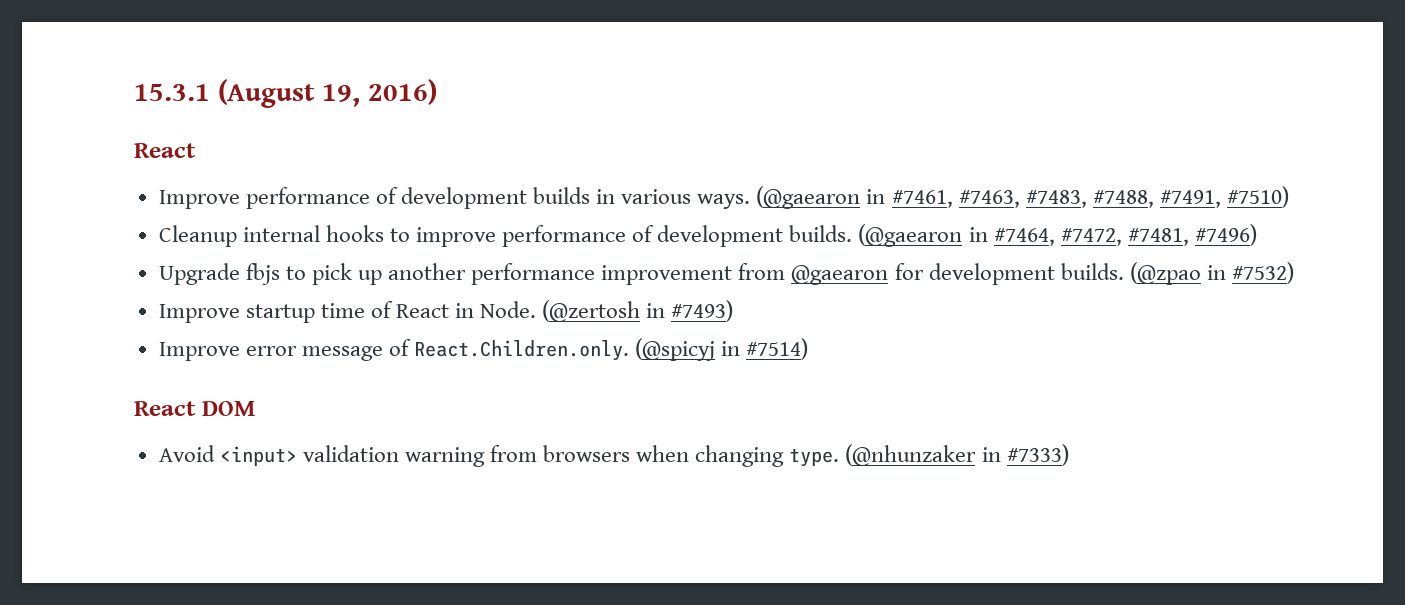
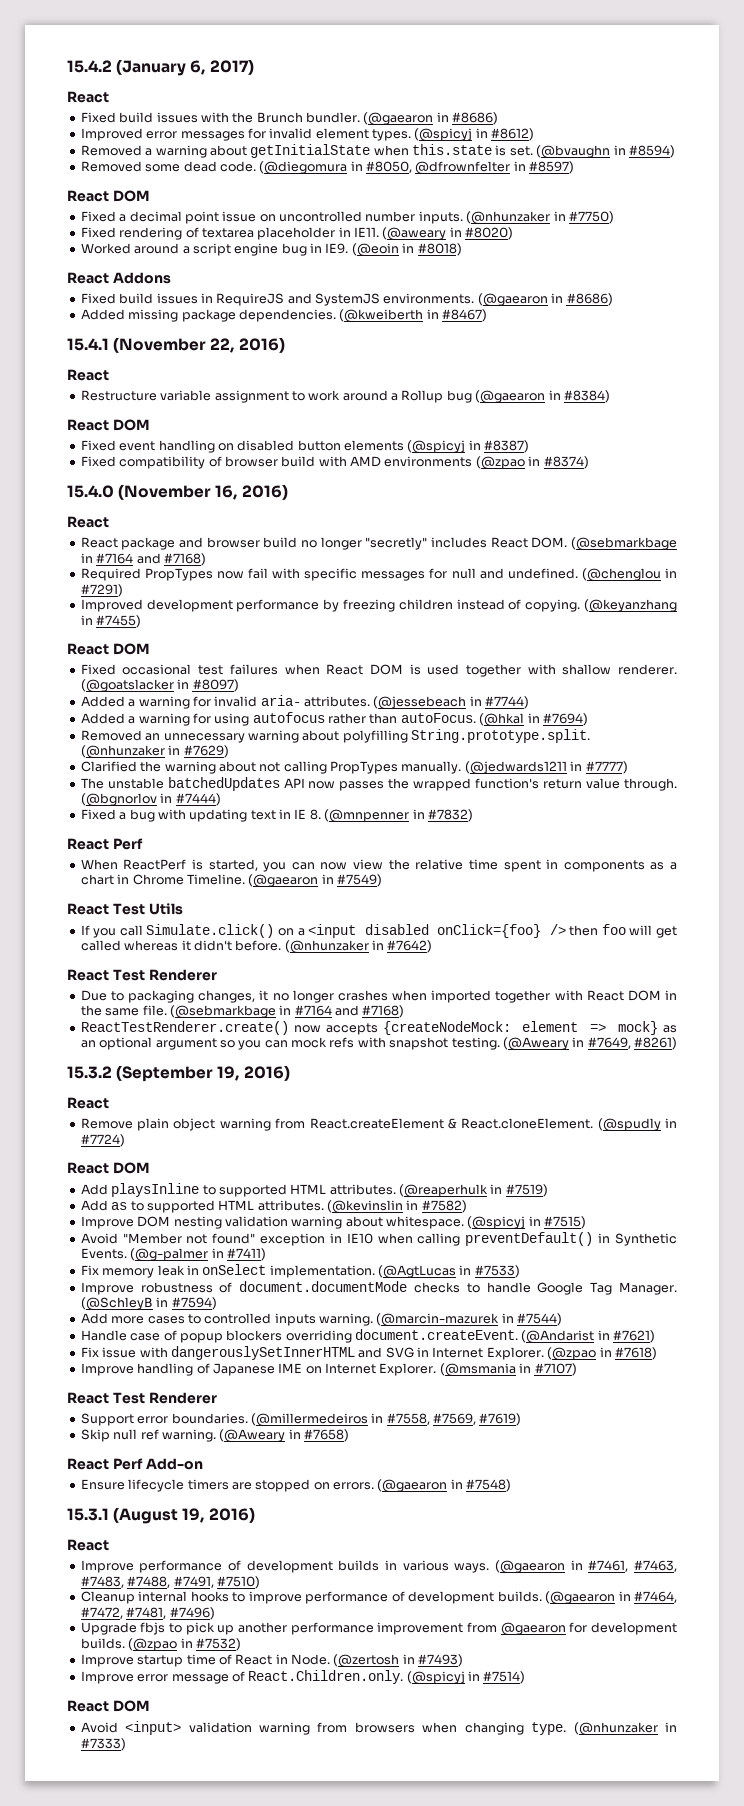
+ 15.4.2 (January 6, 2017)
+ React
+ Fixed build issues with the Brunch bundler. (@gaearon in #8686)
+ Improved error messages for invalid element types. (@spicyj in #8612)
+ Removed a warning about getInitialState when this.state is set. (@bvaughn in #8594)
+ Removed some dead code. (@diegomura in #8050, @dfrownfelter in #8597)
+ React DOM
+ Fixed a decimal point issue on uncontrolled number inputs. (@nhunzaker in #7750)
+ Fixed rendering of textarea placeholder in IE11. (@aweary in #8020)
+ Worked around a script engine bug in IE9. (@eoin in #8018)
+ React Addons
+ Fixed build issues in RequireJS and SystemJS environments. (@gaearon in #8686)
+ Added missing package dependencies. (@kweiberth in #8467)
+ 15.4.1 (November 22, 2016)
+ React
+ Restructure variable assignment to work around a Rollup bug (@gaearon in #8384)
+ React DOM
+ Fixed event handling on disabled button elements (@spicyj in #8387)
+ Fixed compatibility of browser build with AMD environments (@zpao in #8374)
+ 15.4.0 (November 16, 2016)
+ React
+ React package and browser build no longer "secretly" includes React DOM. (@sebmarkbage in #7164 and #7168)
+ Required PropTypes now fail with specific messages for null and undefined. (@chenglou in #7291)
+ Improved development performance by freezing children instead of copying. (@keyanzhang in #7455)
+ React DOM
+ Fixed occasional test failures when React DOM is used together with shallow renderer. (@goatslacker in #8097)
+ Added a warning for invalid aria- attributes. (@jessebeach in #7744)
+ Added a warning for using autofocus rather than autoFocus. (@hkal in #7694)
+ Removed an unnecessary warning about polyfilling String.prototype.split. (@nhunzaker in #7629)
+ Clarified the warning about not calling PropTypes manually. (@jedwards1211 in #7777)
+ The unstable batchedUpdates API now passes the wrapped function's return value through. (@bgnorlov in #7444)
+ Fixed a bug with updating text in IE 8. (@mnpenner in #7832)
+ React Perf
+ When ReactPerf is started, you can now view the relative time spent in components as a chart in Chrome Timeline. (@gaearon in #7549)
+ React Test Utils
+ If you call Simulate.click() on a <input disabled onClick={foo} /> then foo will get called whereas it didn't before. (@nhunzaker in #7642)
+ React Test Renderer
+ Due to packaging changes, it no longer crashes when imported together with React DOM in the same file. (@sebmarkbage in #7164 and #7168)
+ ReactTestRenderer.create() now accepts {createNodeMock: element => mock} as an optional argument so you can mock refs with snapshot testing. (@Aweary in #7649, #8261)
+ 15.3.2 (September 19, 2016)
+ React
+ Remove plain object warning from React.createElement & React.cloneElement. (@spudly in #7724)
+ React DOM
+ Add playsInline to supported HTML attributes. (@reaperhulk in #7519)
+ Add as to supported HTML attributes. (@kevinslin in #7582)
+ Improve DOM nesting validation warning about whitespace. (@spicyj in #7515)
+ Avoid "Member not found" exception in IE10 when calling preventDefault() in Synthetic Events. (@g-palmer in #7411)
+ Fix memory leak in onSelect implementation. (@AgtLucas in #7533)
+ Improve robustness of document.documentMode checks to handle Google Tag Manager. (@SchleyB in #7594)
+ Add more cases to controlled inputs warning. (@marcin-mazurek in #7544)
+ Handle case of popup blockers overriding document.createEvent. (@Andarist in #7621)
+ Fix issue with dangerouslySetInnerHTML and SVG in Internet Explorer. (@zpao in #7618)
+ Improve handling of Japanese IME on Internet Explorer. (@msmania in #7107)
+ React Test Renderer
+ Support error boundaries. (@millermedeiros in #7558, #7569, #7619)
+ Skip null ref warning. (@Aweary in #7658)
+ React Perf Add-on
+ Ensure lifecycle timers are stopped on errors. (@gaearon in #7548)

